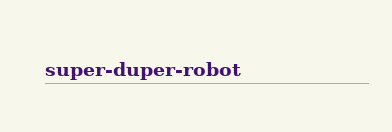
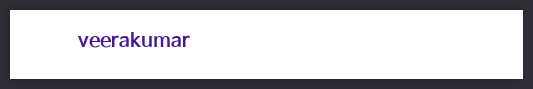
- super-duper-robot
+ veerakumar

